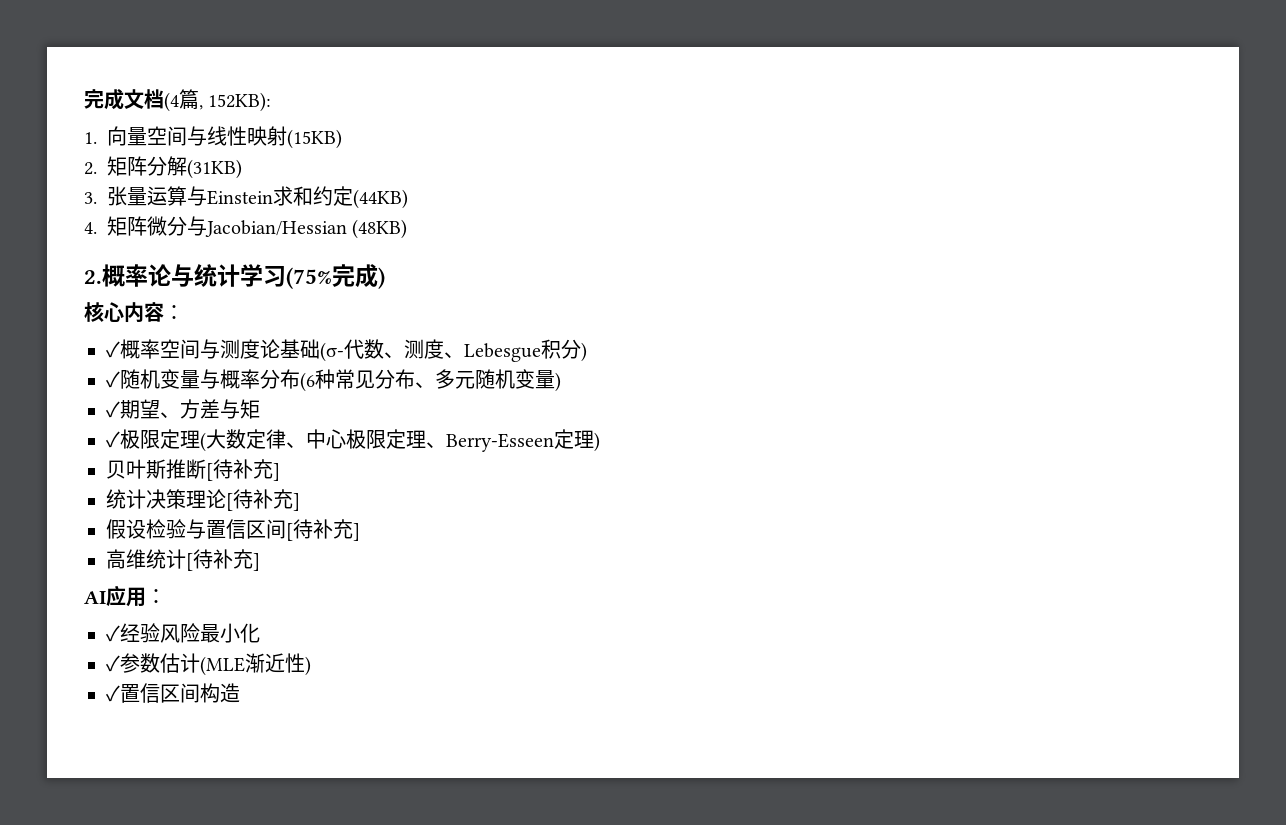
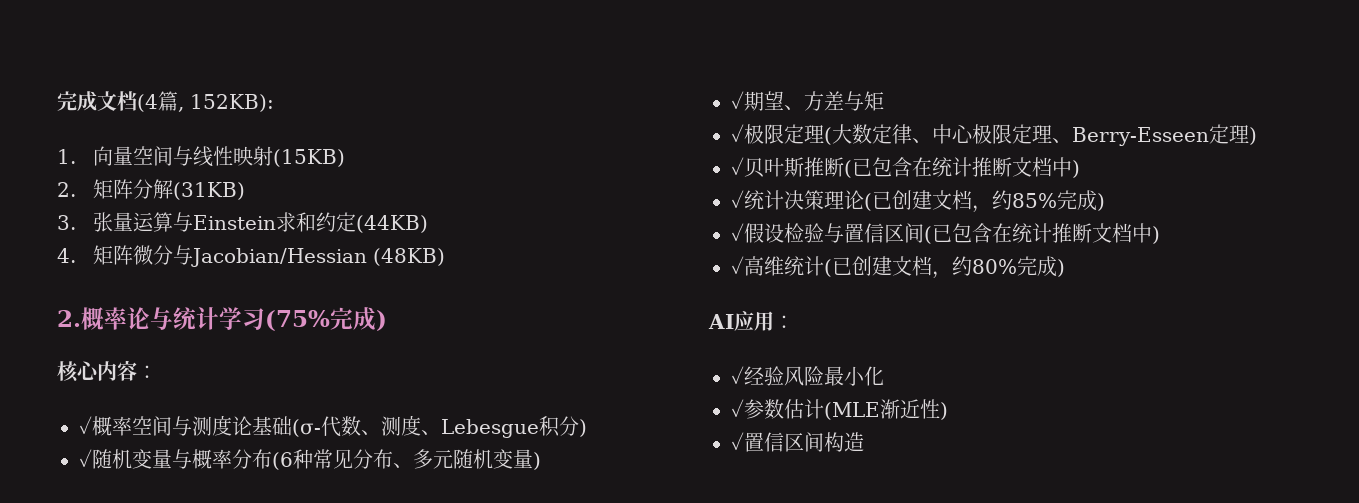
- 贝叶斯推断[待补充]
- 统计决策理论[待补充]
- 假设检验与置信区间[待补充]
- 高维统计[待补充]
+ ✓贝叶斯推断(已包含在统计推断文档中)
+ ✓统计决策理论(已创建文档，约85%完成)
+ ✓假设检验与置信区间(已包含在统计推断文档中)
+ ✓高维统计(已创建文档，约80%完成)

